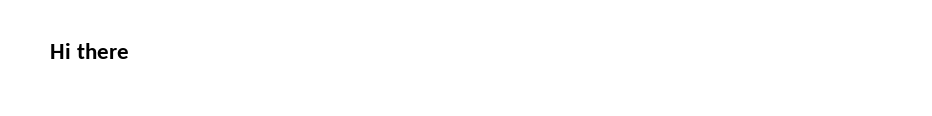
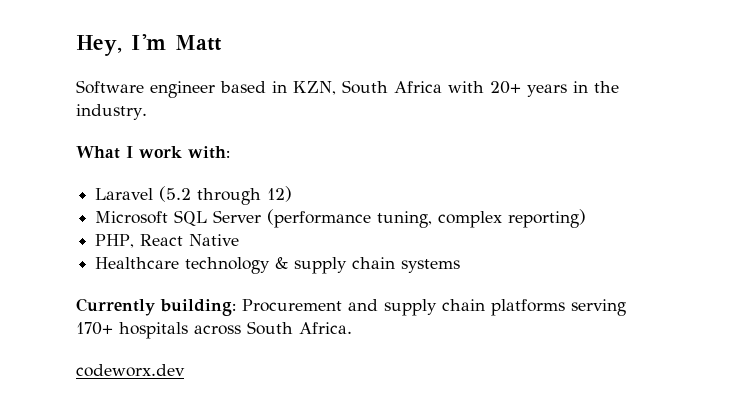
- Hi there
+ Hey, I'm Matt
+ Software engineer based in KZN, South Africa with 20+ years in the industry.
+ What I work with:
+ Laravel (5.2 through 12)
+ Microsoft SQL Server (performance tuning, complex reporting)
+ PHP, React Native
+ Healthcare technology & supply chain systems
+ Currently building: Procurement and supply chain platforms serving 170+ hospitals across South Africa.
+ codeworx.dev

